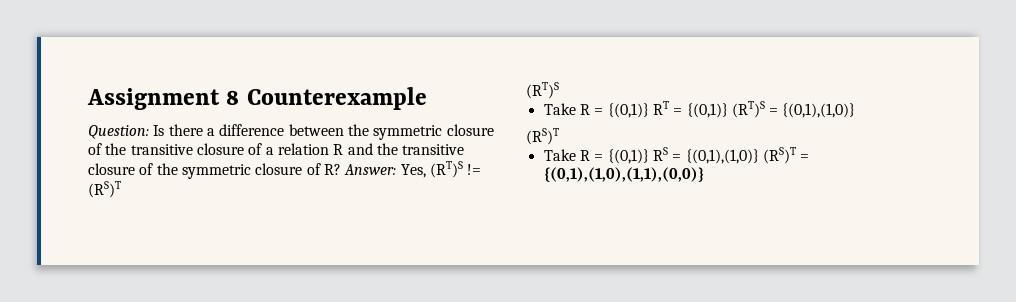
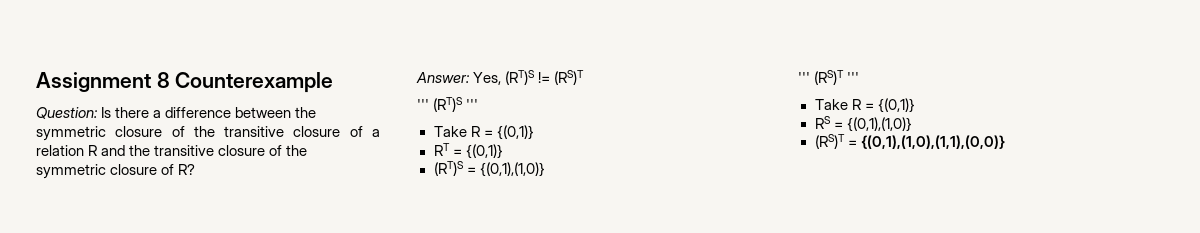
- Question: Is there a difference between the symmetric closure of the transitive closure of a relation R and the transitive closure of the symmetric closure of R? Answer: Yes, (RT)S != (RS)T
- (RT)S
- Take R = {(0,1)} RT = {(0,1)} (RT)S = {(0,1),(1,0)}
- (RS)T
- Take R = {(0,1)} RS = {(0,1),(1,0)} (RS)T = {(0,1),(1,0),(1,1),(0,0)}
+ Question: Is there a difference between the symmetric closure of the transitive closure of a relation R and the transitive closure of the symmetric closure of R?
+ Answer: Yes, (RT)S != (RS)T
+ ''' (RT)S '''
+ Take R = {(0,1)}
+ RT = {(0,1)}
+ (RT)S = {(0,1),(1,0)}
+ ''' (RS)T '''
+ Take R = {(0,1)}
+ RS = {(0,1),(1,0)}
+ (RS)T = {(0,1),(1,0),(1,1),(0,0)}

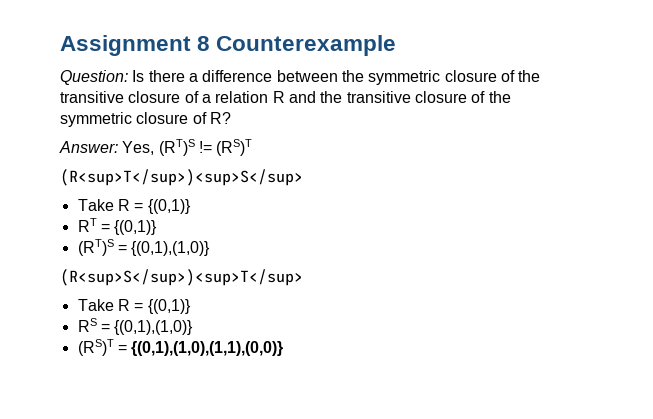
- ''' (RT)S '''
+ (R<sup>T</sup>)<sup>S</sup>
- ''' (RS)T '''
+ (R<sup>S</sup>)<sup>T</sup>

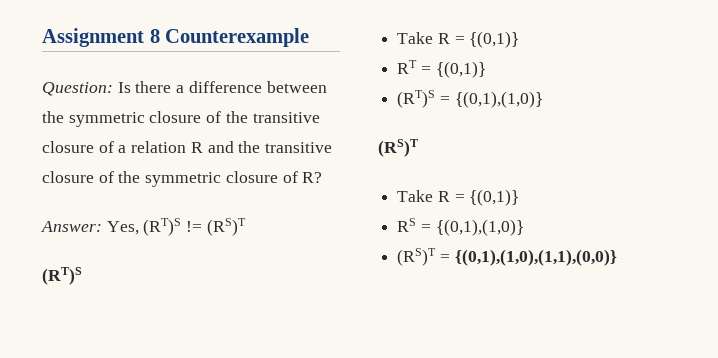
  Answer: Yes, (RT)S != (RS)T
- (R<sup>T</sup>)<sup>S</sup>
+ (RT)S
  (RT)S = {(0,1),(1,0)}
- (R<sup>S</sup>)<sup>T</sup>
+ (RS)T

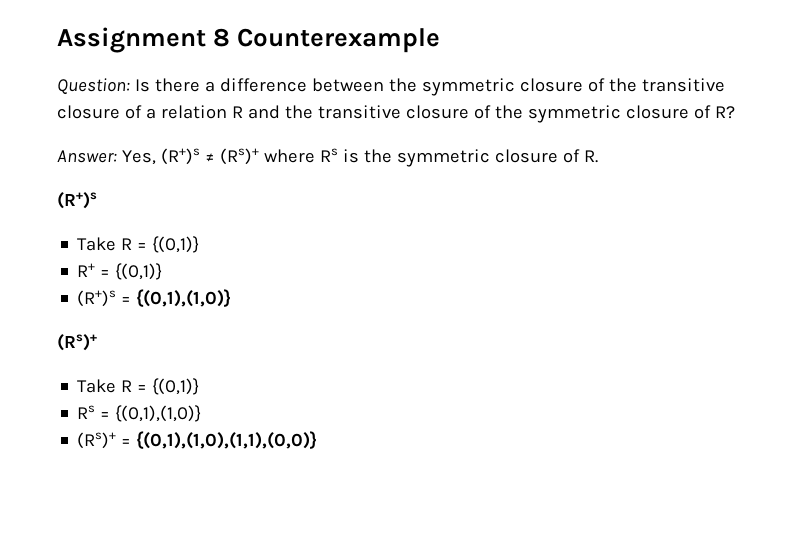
- Answer: Yes, (RT)S != (RS)T
- (RT)S
+ Answer: Yes, (R+)s ≠ (Rs)+ where Rs is the symmetric closure of R.
+ (R+)s
  Take R = {(0,1)}
- RT = {(0,1)}
- (RT)S = {(0,1),(1,0)}
- (RS)T
+ R+ = {(0,1)}
+ (R+)s = {(0,1),(1,0)}
+ (Rs)+
  Take R = {(0,1)}
- RS = {(0,1),(1,0)}
- (RS)T = {(0,1),(1,0),(1,1),(0,0)}
+ Rs = {(0,1),(1,0)}
+ (Rs)+ = {(0,1),(1,0),(1,1),(0,0)}

